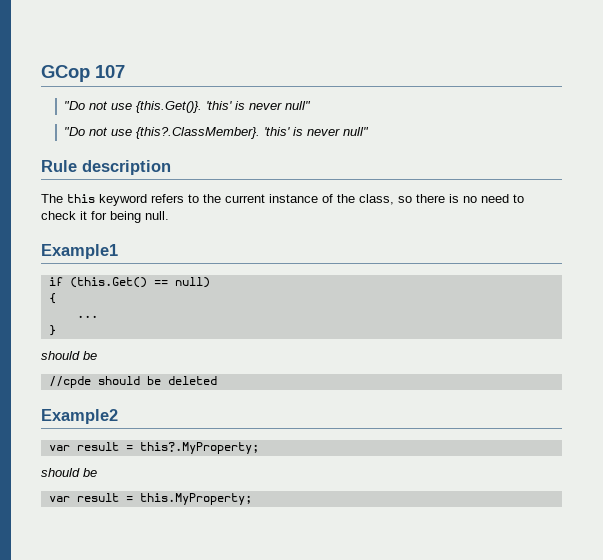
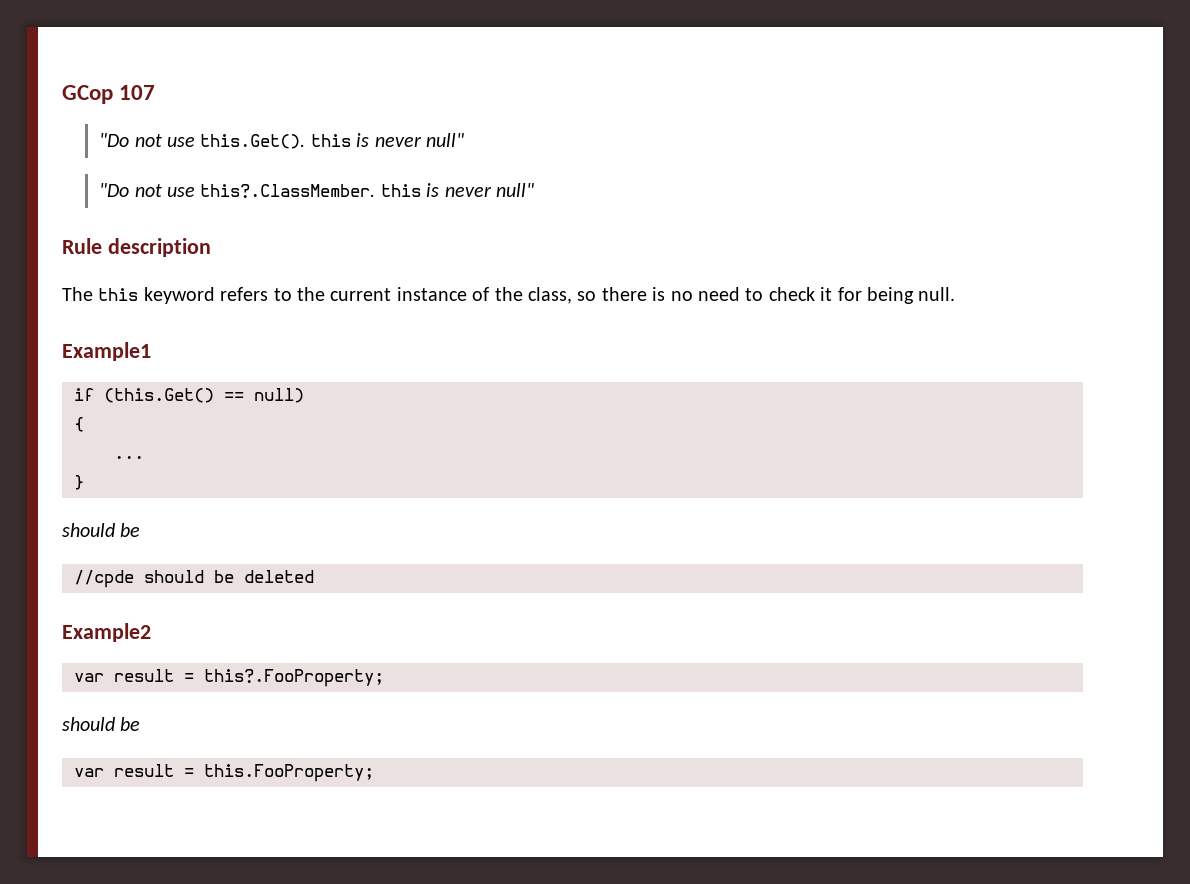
- "Do not use {this.Get()}. 'this' is never null"
+ "Do not use this.Get(). this is never null"
- "Do not use {this?.ClassMember}. 'this' is never null"
+ "Do not use this?.ClassMember. this is never null"
- var result = this?.MyProperty;
+ var result = this?.FooProperty;
- var result = this.MyProperty;
+ var result = this.FooProperty;

